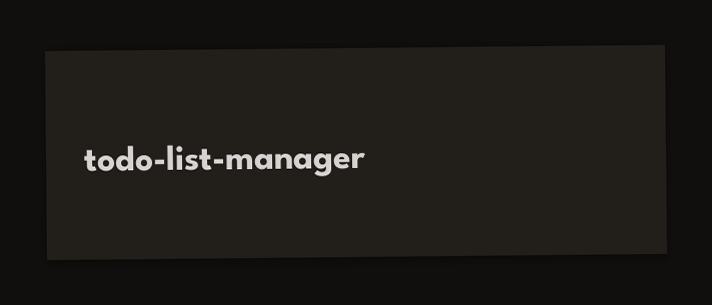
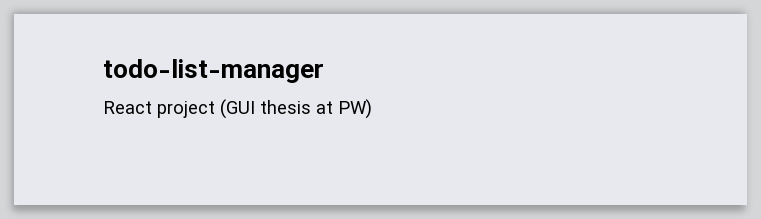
+ React project (GUI thesis at PW)

